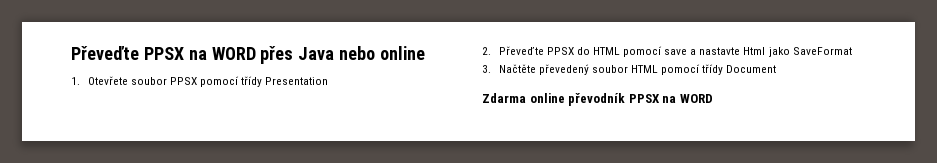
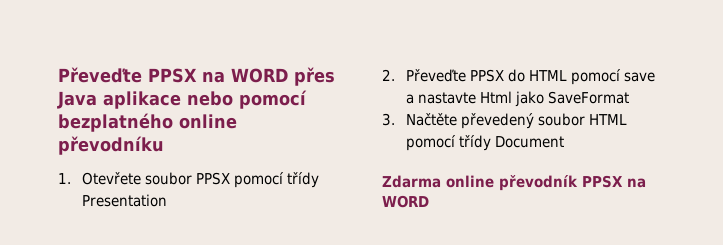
- Převeďte PPSX na WORD přes Java nebo online
+ Převeďte PPSX na WORD přes Java aplikace nebo pomocí bezplatného online převodníku

